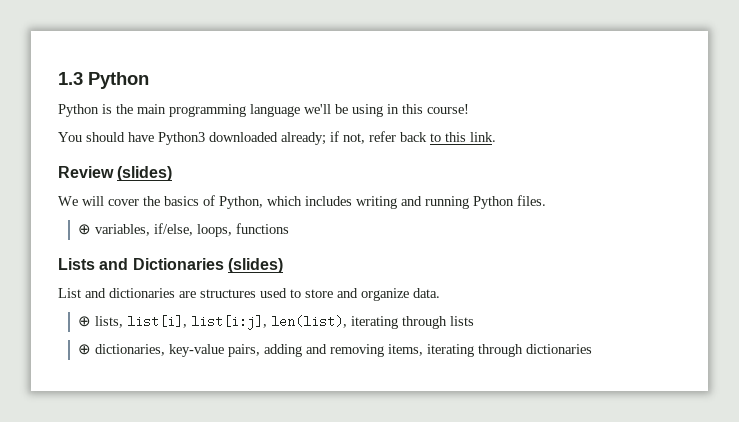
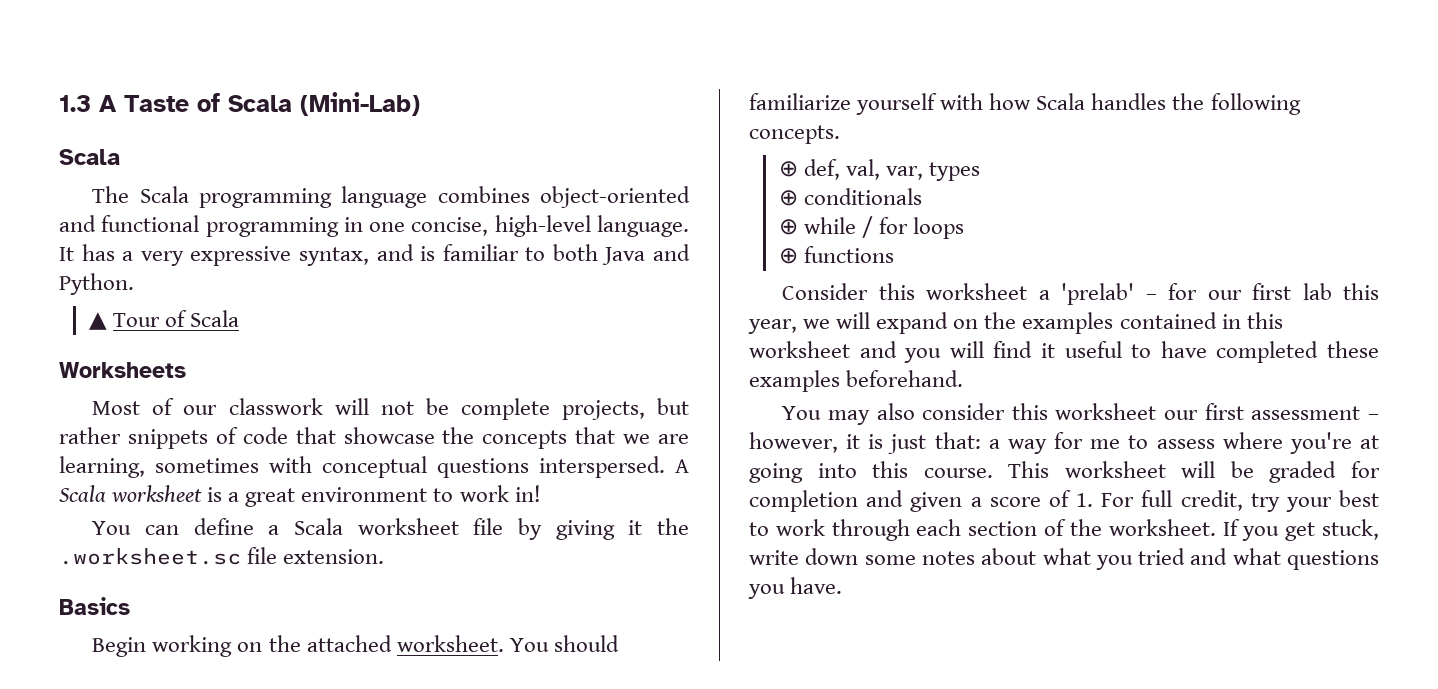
- 1.3 Python
- Python is the main programming language we'll be using in this course!
- You should have Python3 downloaded already; if not, refer back to this link.
- Review (slides)
- We will cover the basics of Python, which includes writing and running Python files.
- ⊕ variables, if/else, loops, functions
- Lists and Dictionaries (slides)
- List and dictionaries are structures used to store and organize data.
- ⊕ lists, list[i], list[i:j], len(list), iterating through lists
- ⊕ dictionaries, key-value pairs, adding and removing items, iterating through dictionaries
+ 1.3 A Taste of Scala (Mini-Lab)
+ Scala
+ The Scala programming language combines object-oriented and functional programming in one concise, high-level language. It has a very expressive syntax, and is familiar to both Java and Python.
+ ▲ Tour of Scala
+ Worksheets
+ Most of our classwork will not be complete projects, but rather snippets of code that showcase the concepts that we are learning, sometimes with conceptual questions interspersed. A Scala worksheet is a great environment to work in!
+ You can define a Scala worksheet file by giving it the .worksheet.sc file extension.
+ Basics
+ Begin working on the attached worksheet. You should familiarize yourself with how Scala handles the following concepts.
+ ⊕ def, val, var, types
+ ⊕ conditionals
+ ⊕ while / for loops
+ ⊕ functions
+ Consider this worksheet a 'prelab' – for our first lab this year, we will expand on the examples contained in this worksheet and you will find it useful to have completed these examples beforehand.
+ You may also consider this worksheet our first assessment – however, it is just that: a way for me to assess where you're at going into this course. This worksheet will be graded for completion and given a score of 1. For full credit, try your best to work through each section of the worksheet. If you get stuck, write down some notes about what you tried and what questions you have.

